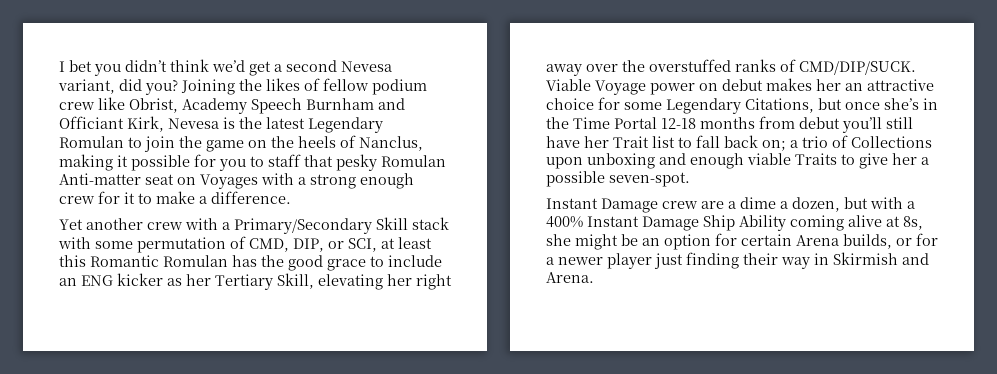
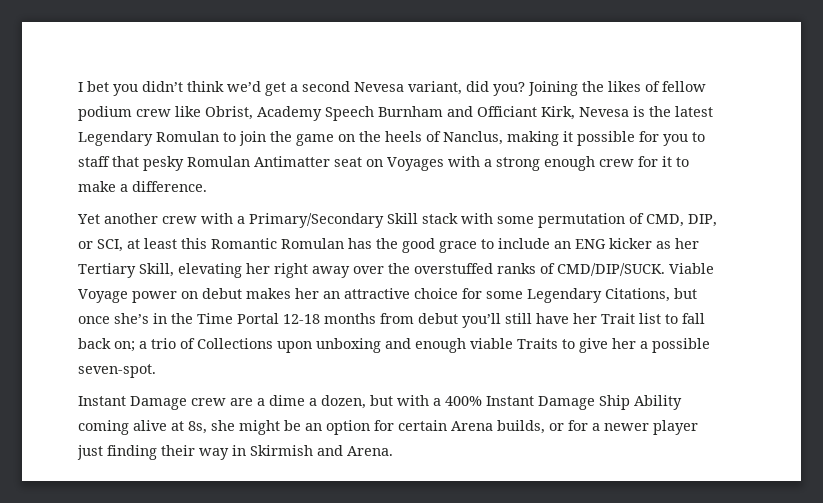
- Joining the likes of fellow podium crew like Obrist, Academy Speech Burnham and Officiant Kirk, Nevesa is the latest Legendary Romulan to join the game on the heels of Nanclus, making it possible for you to staff that pesky Romulan Anti-matter seat on Voyages with a strong enough crew for it to make a difference.
+ Joining the likes of fellow podium crew like Obrist, Academy Speech Burnham and Officiant Kirk, Nevesa is the latest Legendary Romulan to join the game on the heels of Nanclus, making it possible for you to staff that pesky Romulan Antimatter seat on Voyages with a strong enough crew for it to make a difference.

